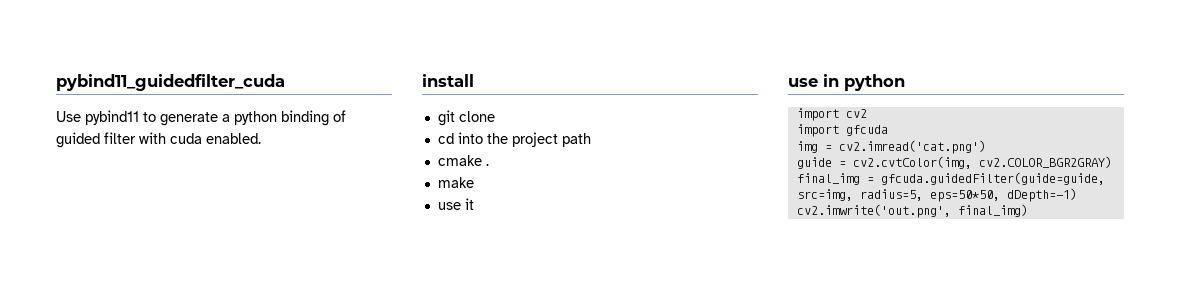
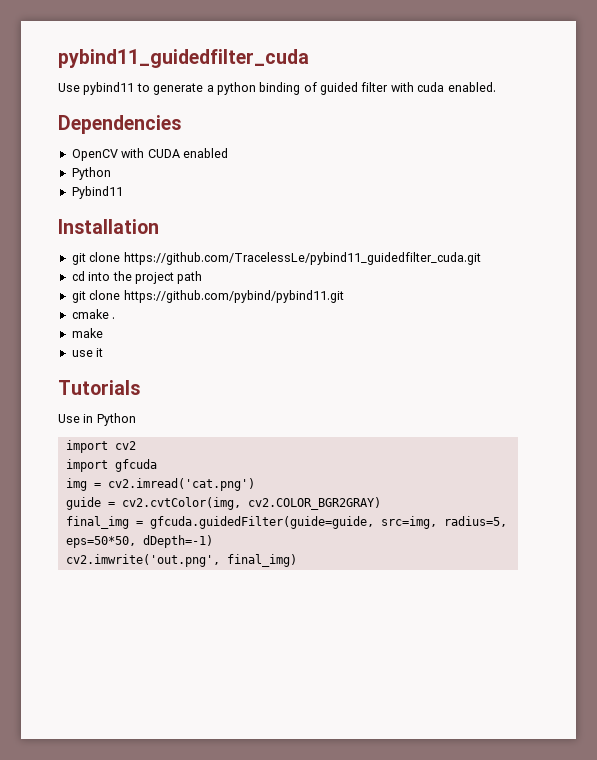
- install
- git clone
+ Dependencies
+ OpenCV with CUDA enabled
+ Python
+ Pybind11
+ Installation
+ git clone https://github.com/TracelessLe/pybind11_guidedfilter_cuda.git
+ git clone https://github.com/pybind/pybind11.git
- use in python
+ Tutorials
+ Use in Python

